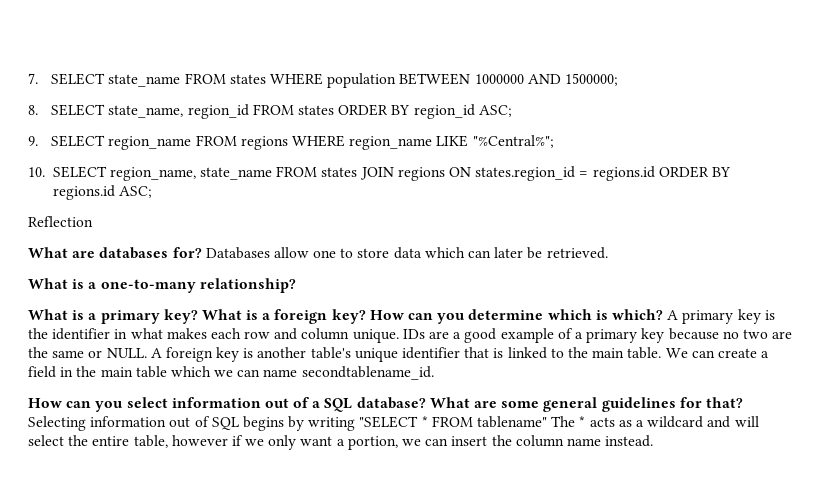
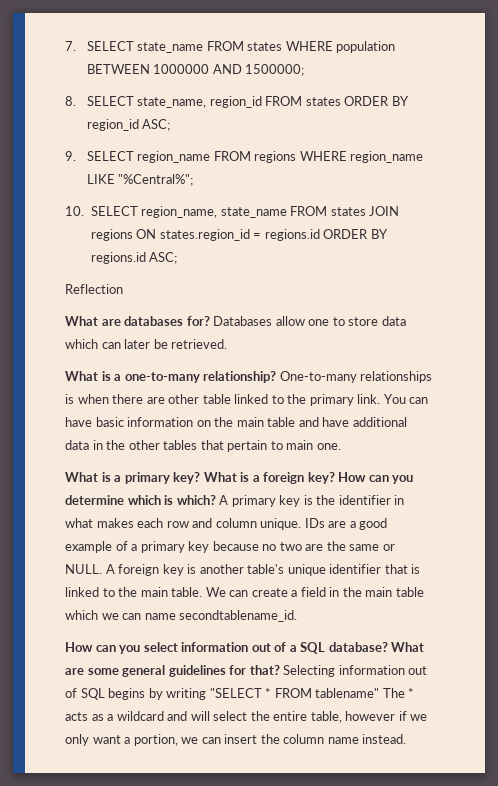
+ One-to-many relationships is when there are other table linked to the primary link. You can have basic information on the main table and have additional data in the other tables that pertain to main one.

